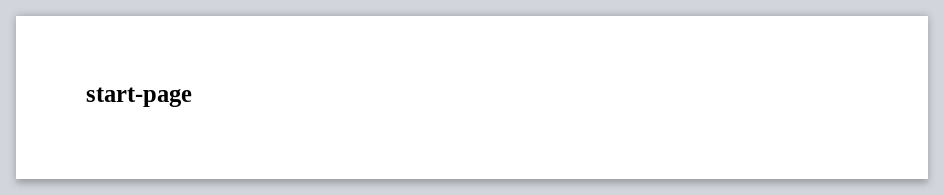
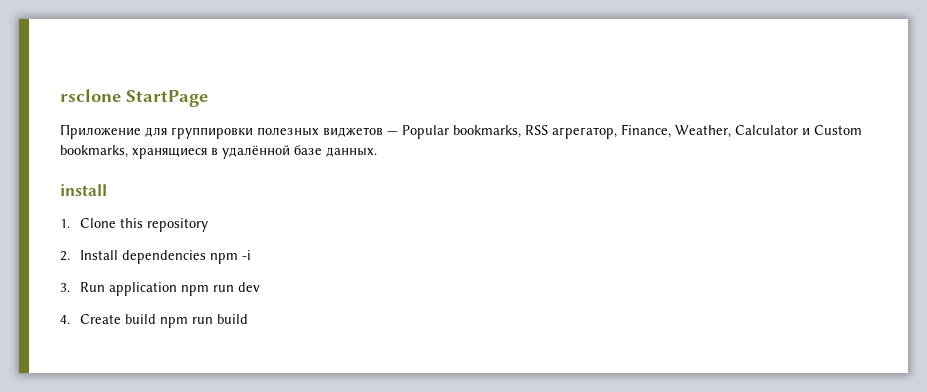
- start-page
+ rsclone StartPage
+ Приложение для группировки полезных виджетов — Popular bookmarks, RSS агрегатор, Finance, Weather, Calculator и Custom bookmarks, хранящиеся в удалённой базе данных.
+ install
+ 1. Clone this repository
+ 2. Install dependencies npm -i
+ 3. Run application npm run dev
+ 4. Create build npm run build

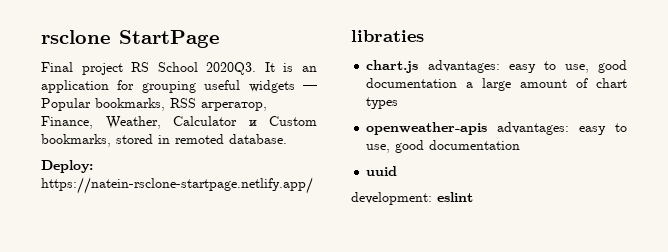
- Приложение для группировки полезных виджетов — Popular bookmarks, RSS агрегатор, Finance, Weather, Calculator и Custom bookmarks, хранящиеся в удалённой базе данных.
- install
- 1. Clone this repository
- 2. Install dependencies npm -i
- 3. Run application npm run dev
- 4. Create build npm run build
+ Final project RS School 2020Q3. It is an application for grouping useful widgets — Popular bookmarks, RSS агрегатор, Finance, Weather, Calculator и Custom bookmarks, stored in remoted database.
+ Deploy: https://natein-rsclone-startpage.netlify.app/
+ libraties
+ chart.js advantages: easy to use, good documentation a large amount of chart types
+ openweather-apis advantages: easy to use, good documentation
+ uuid
+ development: eslint

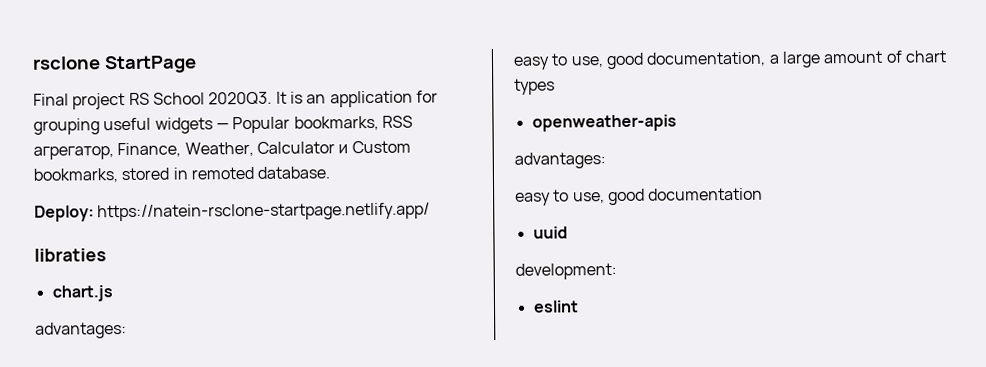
- chart.js advantages: easy to use, good documentation a large amount of chart types
+ chart.js
+ advantages:
+ easy to use, good documentation, a large amount of chart types
- openweather-apis advantages: easy to use, good documentation
+ openweather-apis
+ advantages:
+ easy to use, good documentation
- development: eslint
+ development:
+ eslint

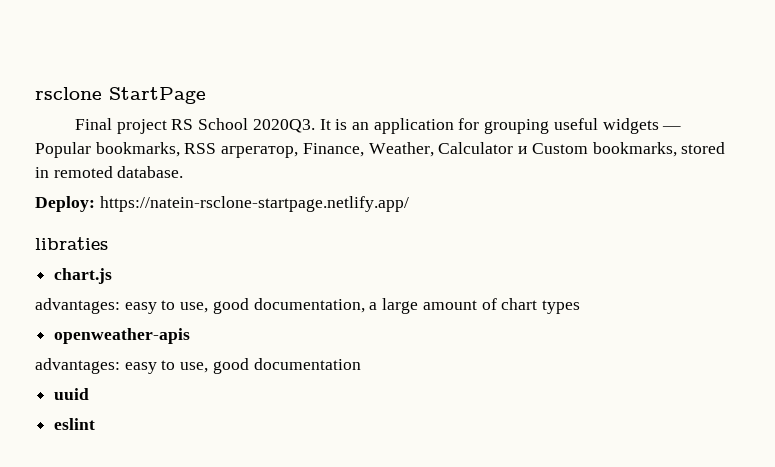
  chart.js
- advantages:
- easy to use, good documentation, a large amount of chart types
+ advantages: easy to use, good documentation, a large amount of chart types
  openweather-apis
- advantages:
- easy to use, good documentation
+ advantages: easy to use, good documentation
- development:

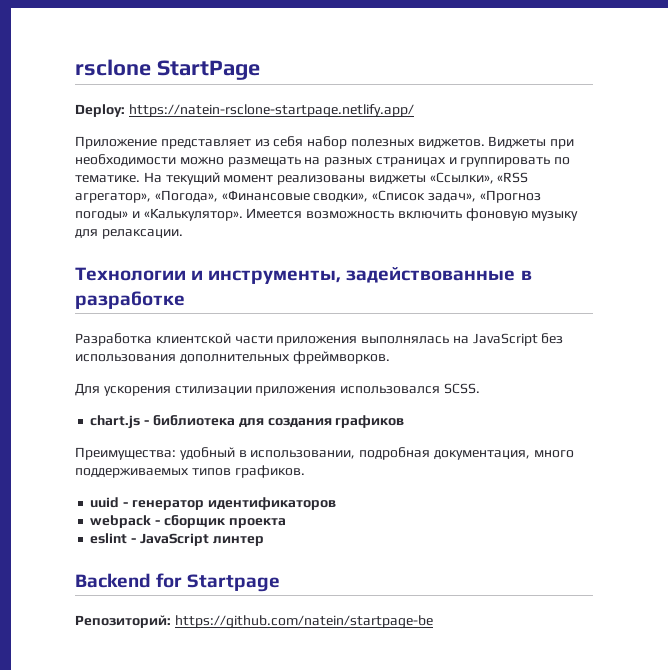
- Final project RS School 2020Q3. It is an application for grouping useful widgets — Popular bookmarks, RSS агрегатор, Finance, Weather, Calculator и Custom bookmarks, stored in remoted database.
  Deploy: https://natein-rsclone-startpage.netlify.app/
- libraties
- chart.js
- advantages: easy to use, good documentation, a large amount of chart types
- openweather-apis
- advantages: easy to use, good documentation
- uuid
- eslint
+ Приложение представляет из себя набор полезных виджетов. Виджеты при необходимости можно размещать на разных страницах и группировать по тематике. На текущий момент реализованы виджеты «Ссылки», «RSS агрегатор», «Погода», «Финансовые сводки», «Список задач», «Прогноз погоды» и «Калькулятор». Имеется возможность включить фоновую музыку для релаксации.
+ Технологии и инструменты, задействованные в разработке
+ Разработка клиентской части приложения выполнялась на JavaScript без использования дополнительных фреймворков.
+ Для ускорения стилизации приложения использовался SCSS.
+ chart.js - библиотека для создания графиков
+ Преимущества: удобный в использовании, подробная документация, много поддерживаемых типов графиков.
+ uuid - генератор идентификаторов
+ webpack - сборщик проекта
+ eslint - JavaScript линтер
+ Backend for Startpage
+ Репозиторий: https://github.com/natein/startpage-be

